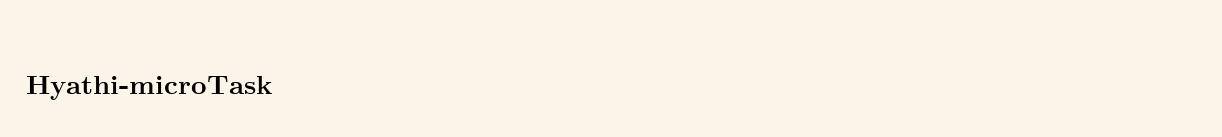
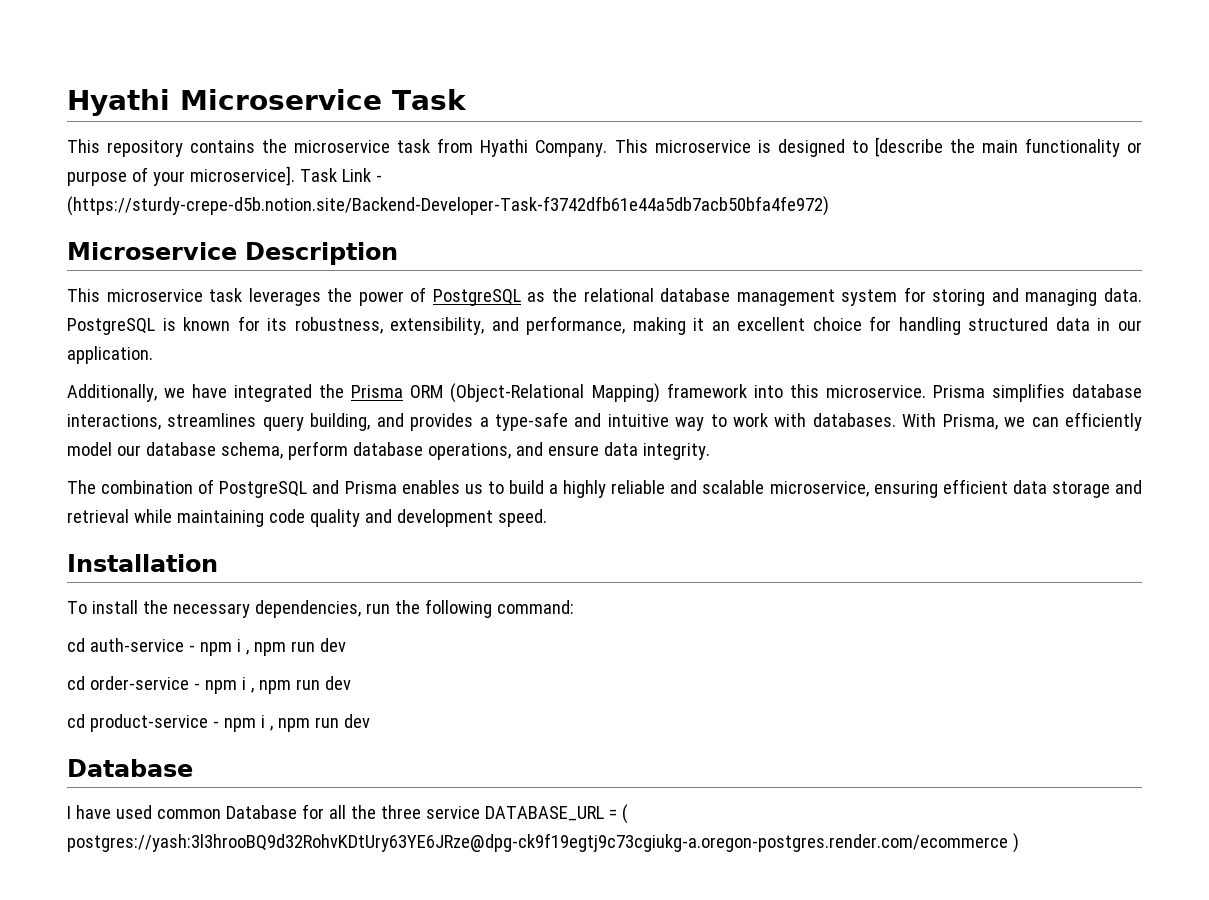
- Hyathi-microTask
+ Hyathi Microservice Task
+ This repository contains the microservice task from Hyathi Company. This microservice is designed to [describe the main functionality or purpose of your microservice]. Task Link - (https://sturdy-crepe-d5b.notion.site/Backend-Developer-Task-f3742dfb61e44a5db7acb50bfa4fe972)
+ Microservice Description
+ This microservice task leverages the power of PostgreSQL as the relational database management system for storing and managing data. PostgreSQL is known for its robustness, extensibility, and performance, making it an excellent choice for handling structured data in our application.
+ Additionally, we have integrated the Prisma ORM (Object-Relational Mapping) framework into this microservice. Prisma simplifies database interactions, streamlines query building, and provides a type-safe and intuitive way to work with databases. With Prisma, we can efficiently model our database schema, perform database operations, and ensure data integrity.
+ The combination of PostgreSQL and Prisma enables us to build a highly reliable and scalable microservice, ensuring efficient data storage and retrieval while maintaining code quality and development speed.
+ Installation
+ To install the necessary dependencies, run the following command:
+ cd auth-service - npm i , npm run dev
+ cd order-service - npm i , npm run dev
+ cd product-service - npm i , npm run dev
+ Database
+ I have used common Database for all the three service DATABASE_URL = ( postgres://yash:3l3hrooBQ9d32RohvKDtUry63YE6JRze@dpg-ck9f19egtj9c73cgiukg-a.oregon-postgres.render.com/ecommerce )

